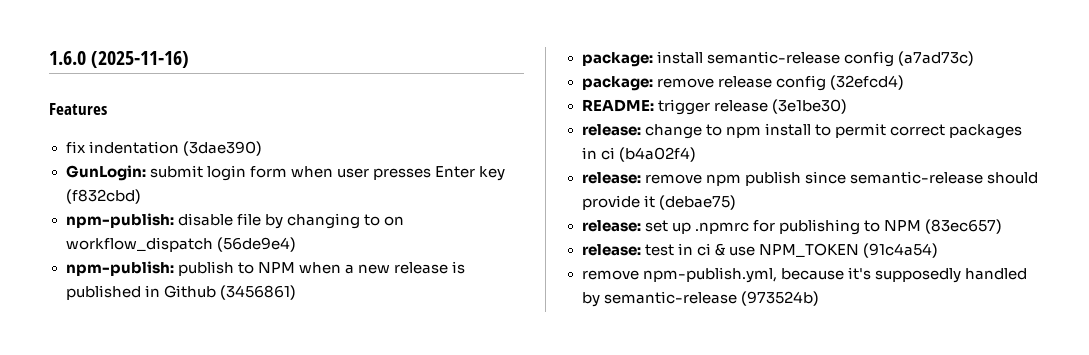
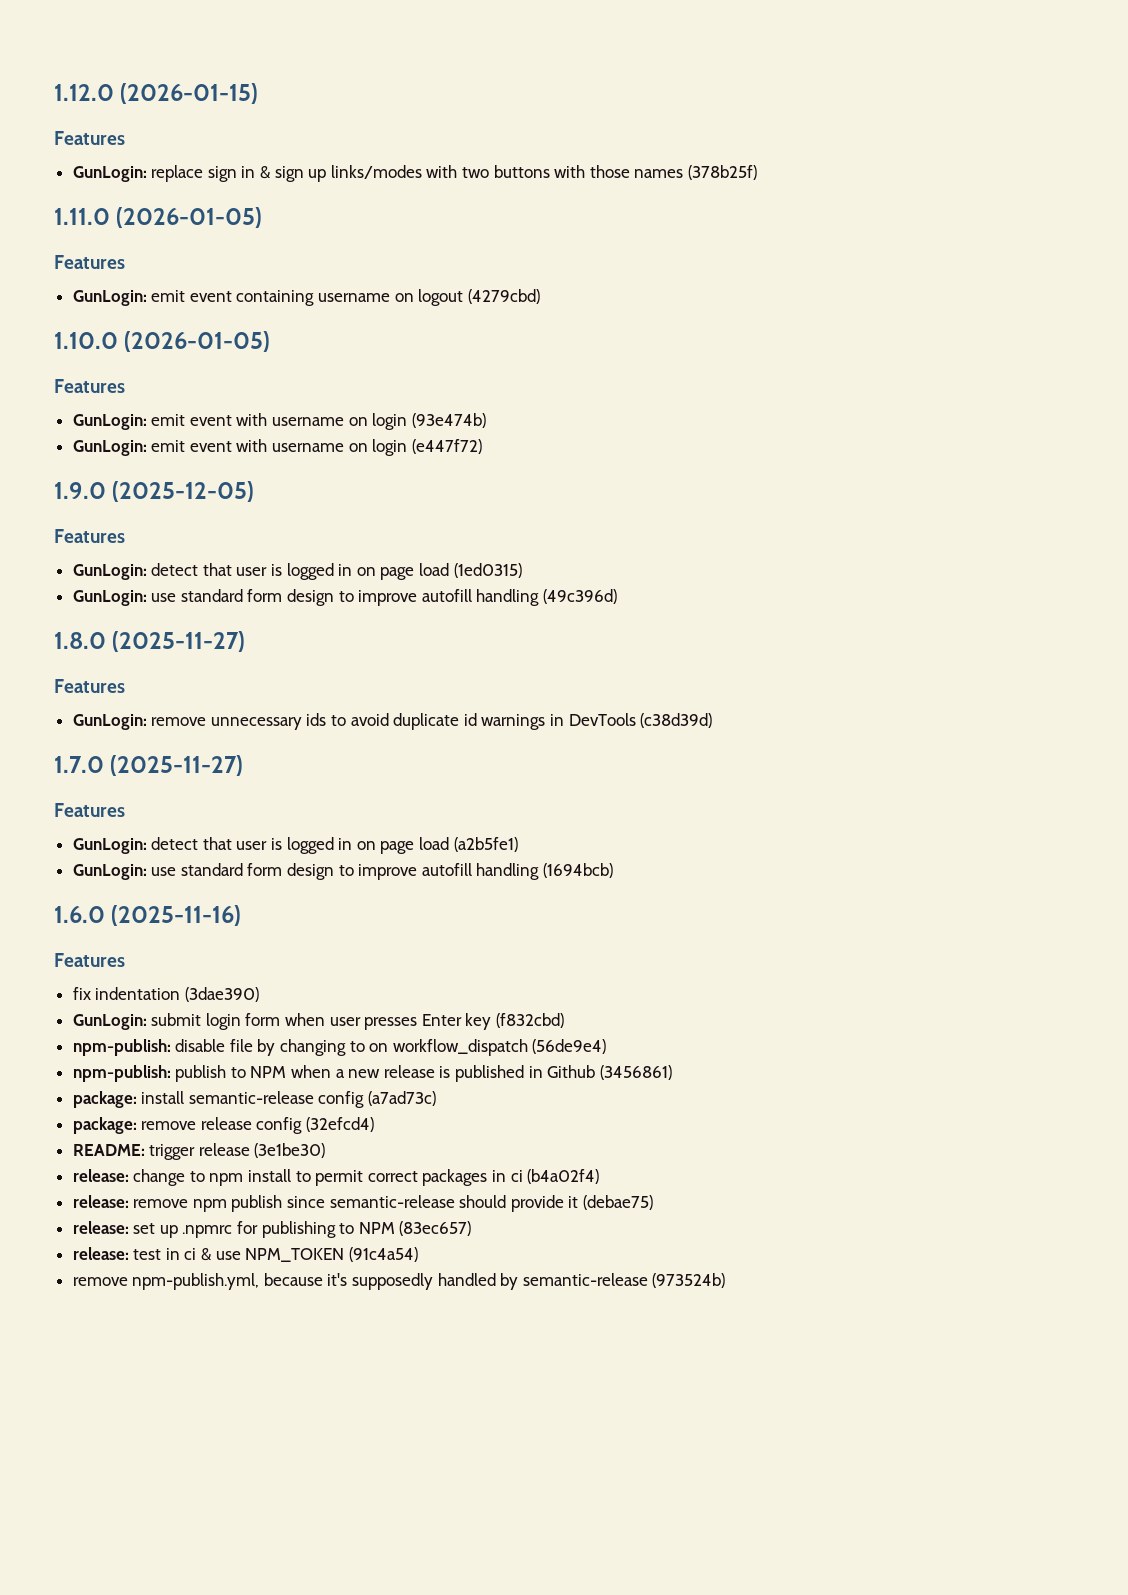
+ 1.12.0 (2026-01-15)
+ Features
+ GunLogin: replace sign in & sign up links/modes with two buttons with those names (378b25f)
+ 1.11.0 (2026-01-05)
+ Features
+ GunLogin: emit event containing username on logout (4279cbd)
+ 1.10.0 (2026-01-05)
+ Features
+ GunLogin: emit event with username on login (93e474b)
+ GunLogin: emit event with username on login (e447f72)
+ 1.9.0 (2025-12-05)
+ Features
+ GunLogin: detect that user is logged in on page load (1ed0315)
+ GunLogin: use standard form design to improve autofill handling (49c396d)
+ 1.8.0 (2025-11-27)
+ Features
+ GunLogin: remove unnecessary ids to avoid duplicate id warnings in DevTools (c38d39d)
+ 1.7.0 (2025-11-27)
+ Features
+ GunLogin: detect that user is logged in on page load (a2b5fe1)
+ GunLogin: use standard form design to improve autofill handling (1694bcb)

